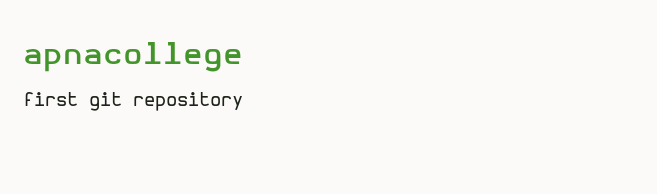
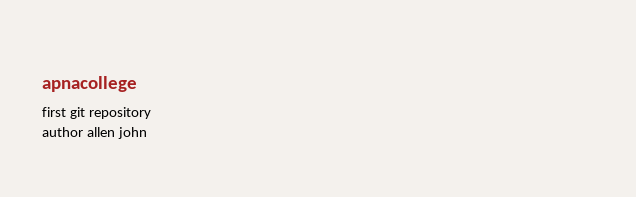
+ author allen john

